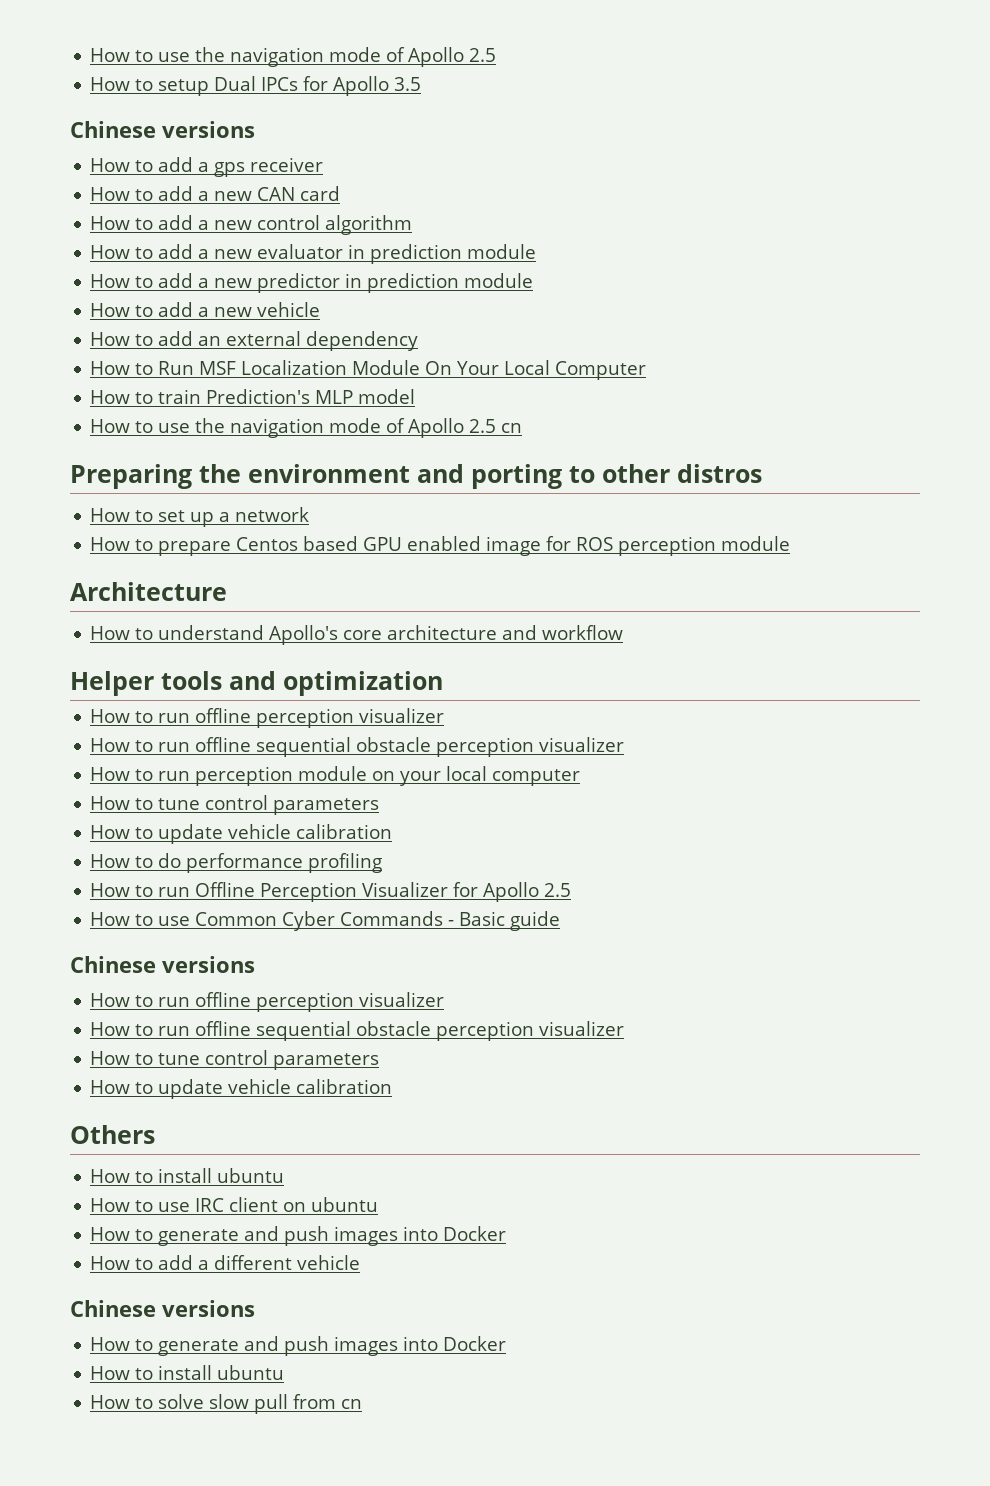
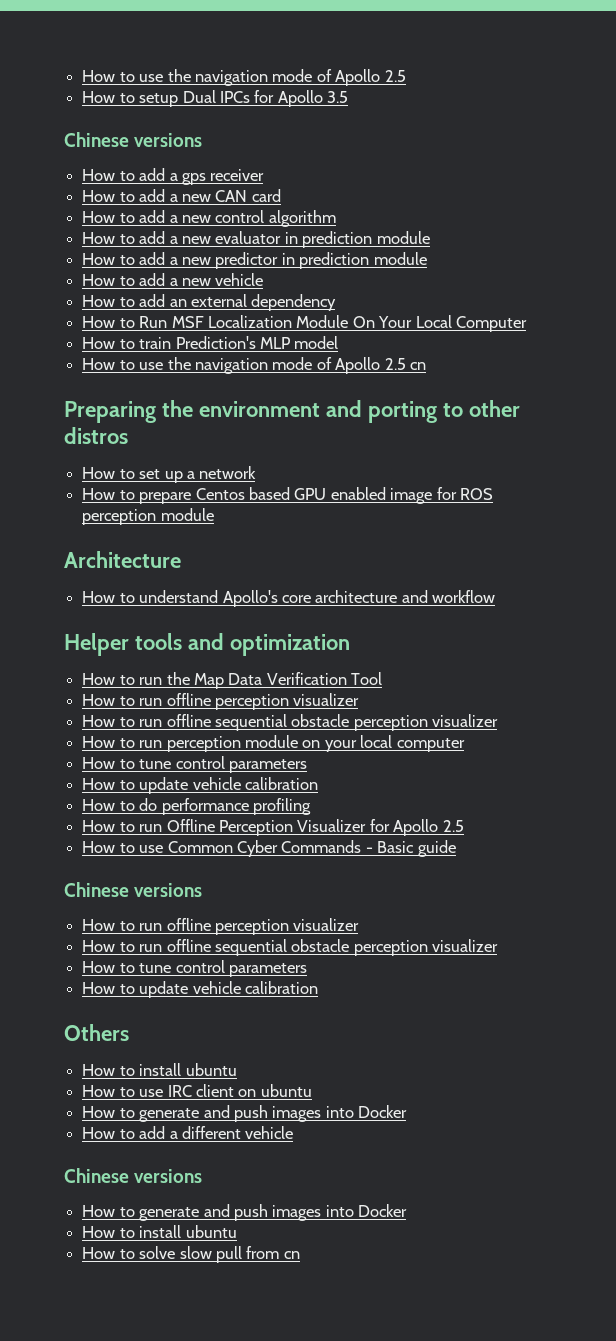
+ How to run the Map Data Verification Tool

